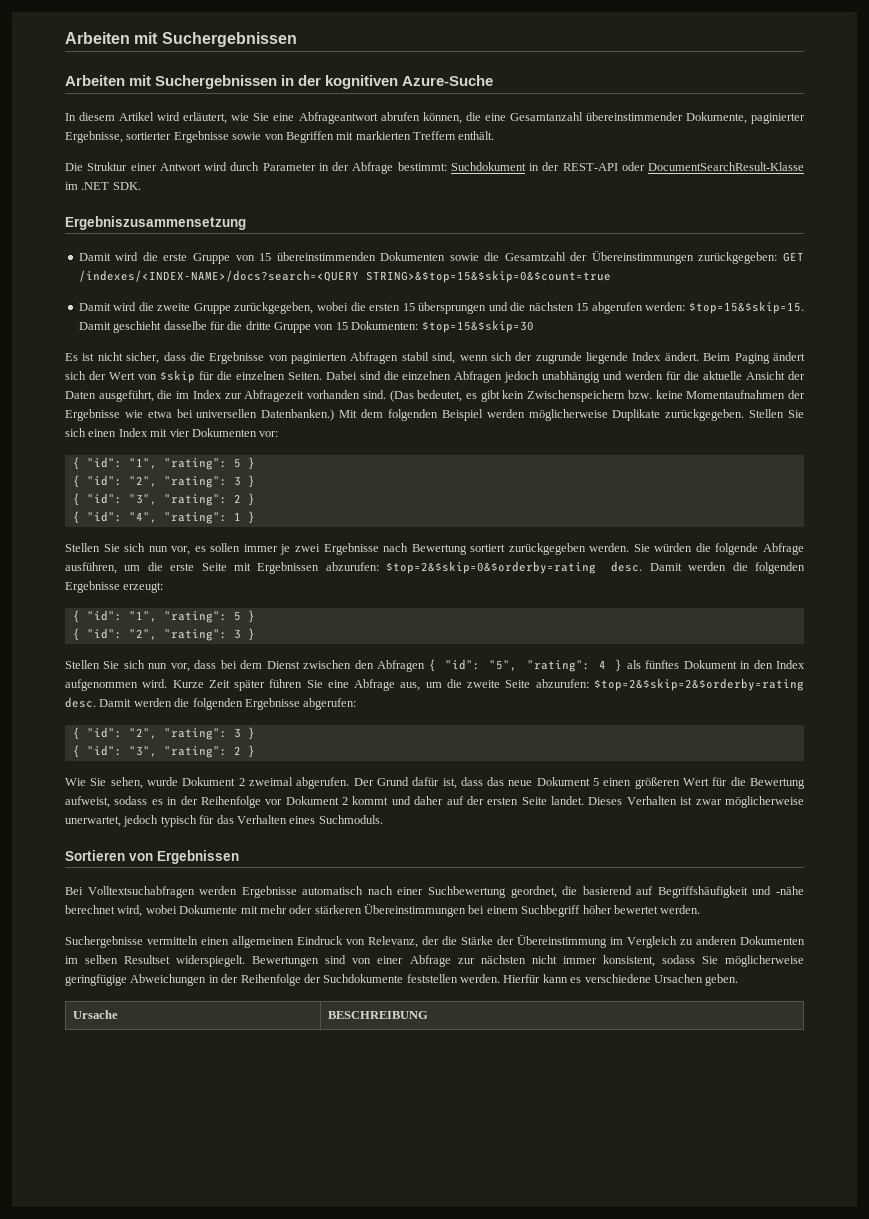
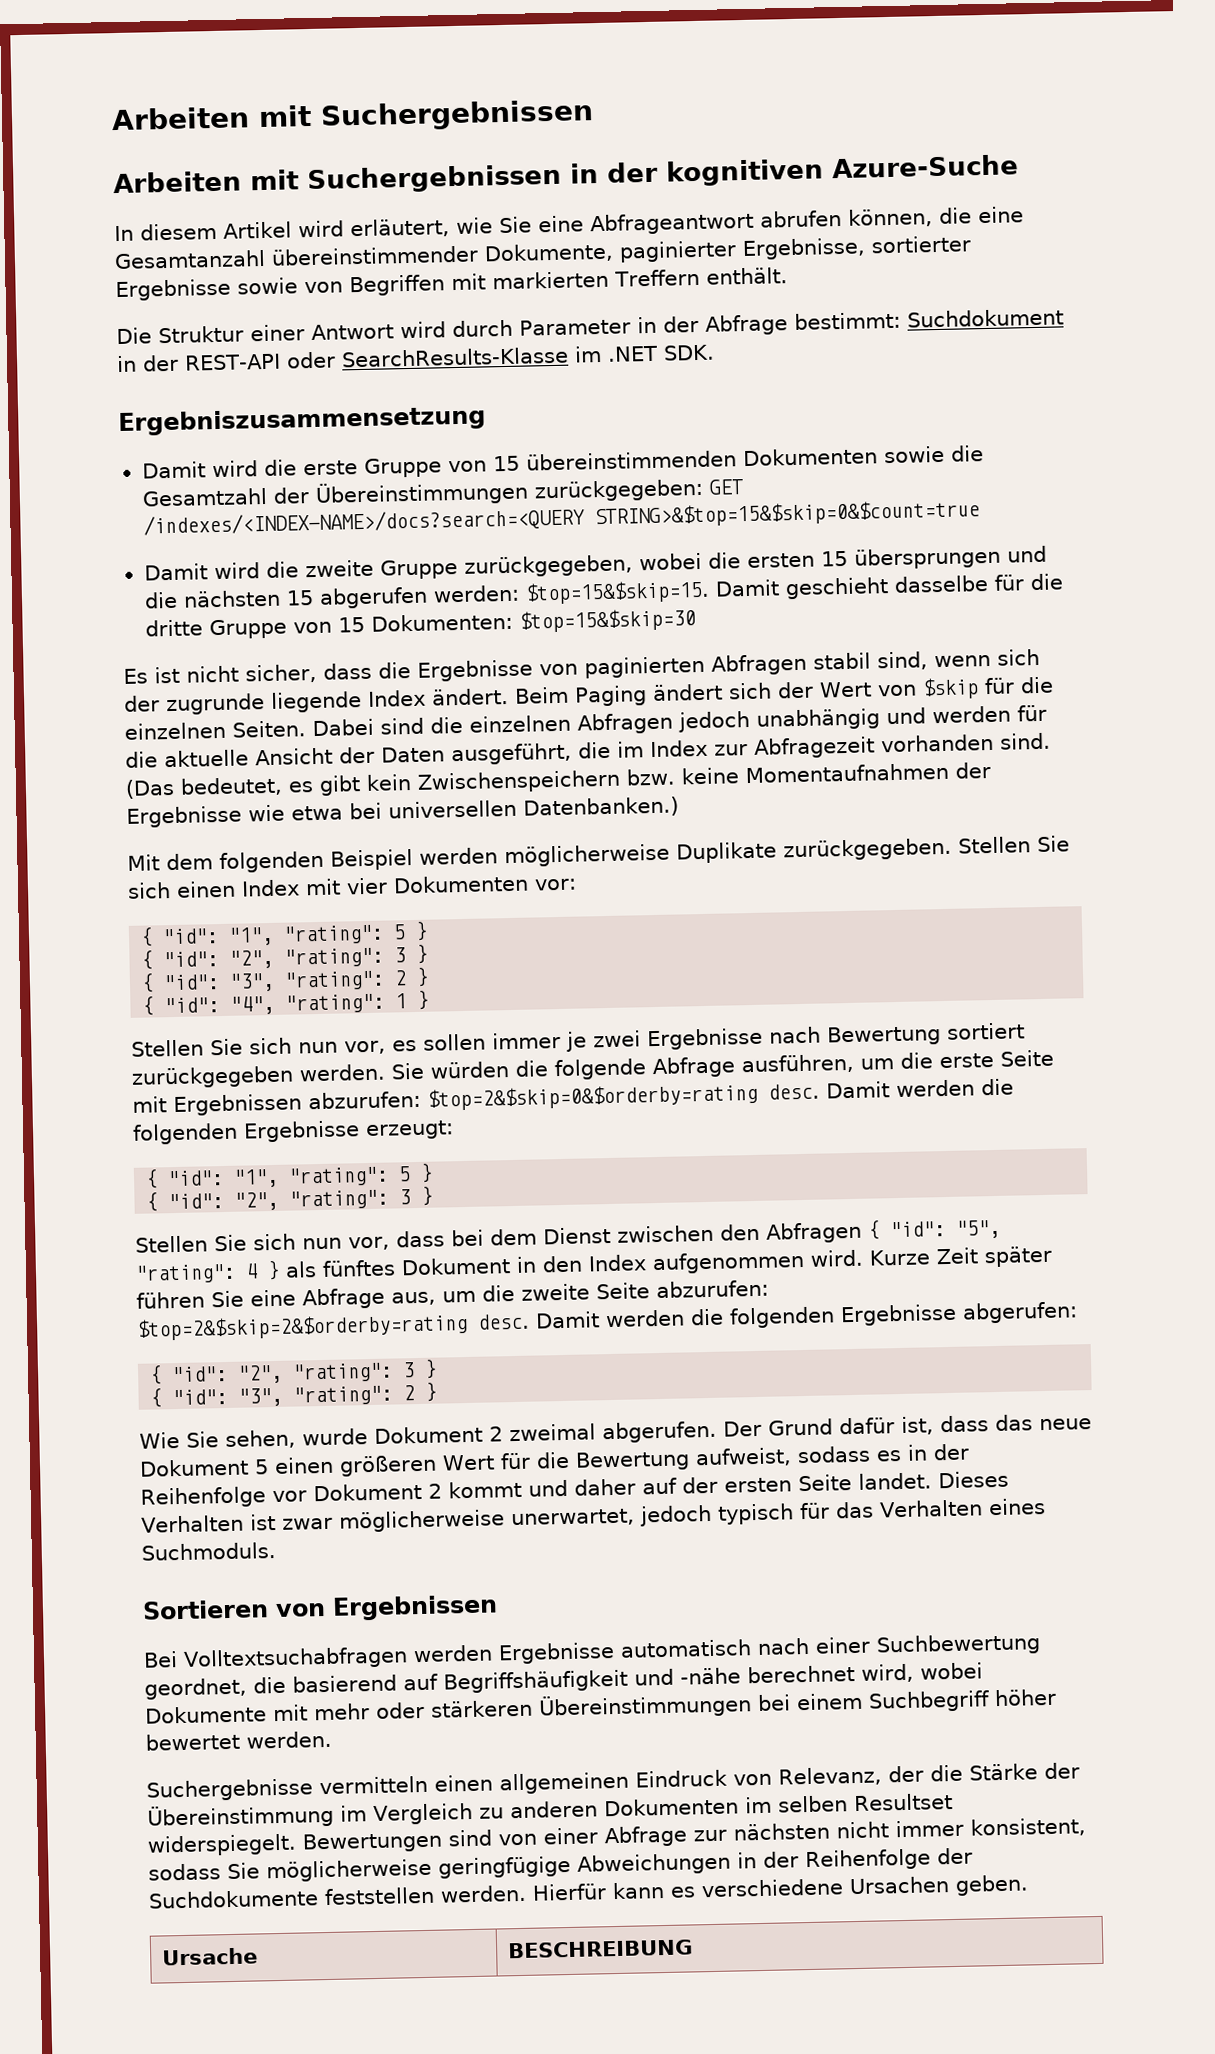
- Die Struktur einer Antwort wird durch Parameter in der Abfrage bestimmt: Suchdokument in der REST-API oder DocumentSearchResult-Klasse im .NET SDK.
+ Die Struktur einer Antwort wird durch Parameter in der Abfrage bestimmt: Suchdokument in der REST-API oder SearchResults-Klasse im .NET SDK.
- (Das bedeutet, es gibt kein Zwischenspeichern bzw. keine Momentaufnahmen der Ergebnisse wie etwa bei universellen Datenbanken.) Mit dem folgenden Beispiel werden möglicherweise Duplikate zurückgegeben.
+ (Das bedeutet, es gibt kein Zwischenspeichern bzw. keine Momentaufnahmen der Ergebnisse wie etwa bei universellen Datenbanken.)
+ Mit dem folgenden Beispiel werden möglicherweise Duplikate zurückgegeben.

